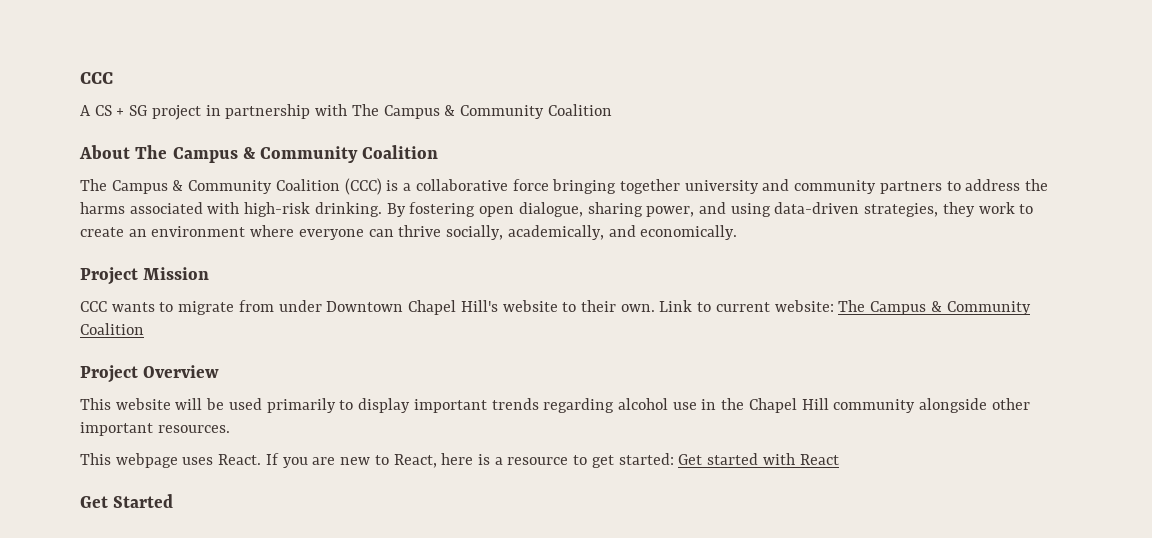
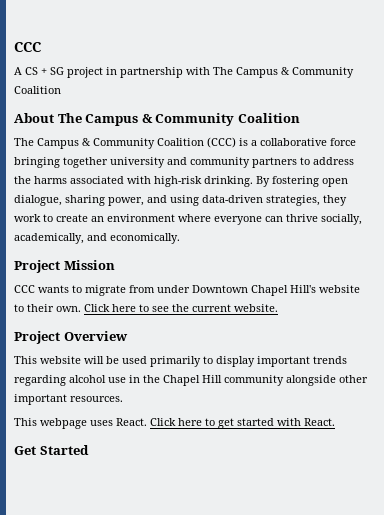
- Link to current website: The Campus & Community Coalition
+ Click here to see the current website.
- If you are new to React, here is a resource to get started: Get started with React
+ Click here to get started with React.

